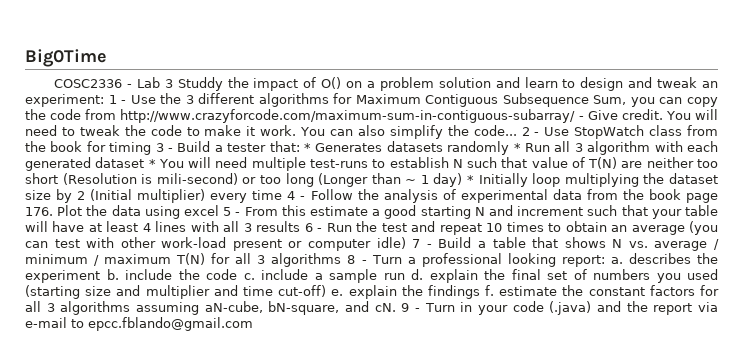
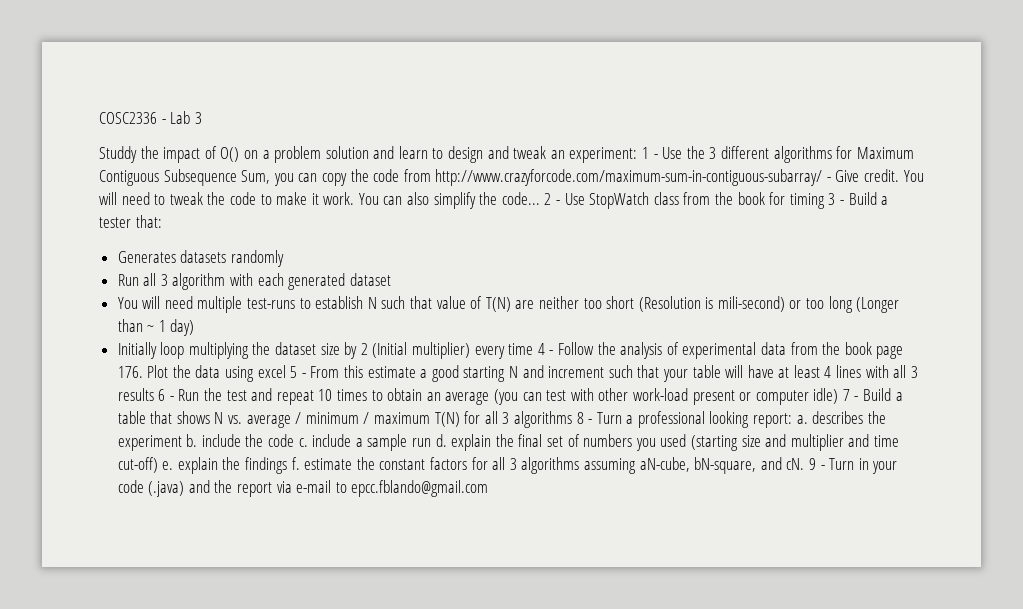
- Big0Time
- COSC2336 - Lab 3 Studdy the impact of O() on a problem solution and learn to design and tweak an experiment: 1 - Use the 3 different algorithms for Maximum Contiguous Subsequence Sum, you can copy the code from http://www.crazyforcode.com/maximum-sum-in-contiguous-subarray/ - Give credit.
+ COSC2336 - Lab 3
+ Studdy the impact of O() on a problem solution and learn to design and tweak an experiment: 1 - Use the 3 different algorithms for Maximum Contiguous Subsequence Sum, you can copy the code from http://www.crazyforcode.com/maximum-sum-in-contiguous-subarray/ - Give credit.
- 2 - Use StopWatch class from the book for timing 3 - Build a tester that: * Generates datasets randomly * Run all 3 algorithm with each generated dataset * You will need multiple test-runs to establish N such that value of T(N) are neither too short (Resolution is mili-second) or too long (Longer than ~ 1 day) * Initially loop multiplying the dataset size by 2 (Initial multiplier) every time 4 - Follow the analysis of experimental data from the book page 176. Plot the data using excel 5 - From this estimate a good starting N and increment such that your table will have at least 4 lines with all 3 results 6 - Run the test and repeat 10 times to obtain an average (you can test with other work-load present or computer idle) 7 - Build a table that shows N vs. average / minimum / maximum T(N) for all 3 algorithms 8 - Turn a professional looking report:
+ 2 - Use StopWatch class from the book for timing 3 - Build a tester that:
+ Generates datasets randomly
+ Run all 3 algorithm with each generated dataset
+ You will need multiple test-runs to establish N such that value of T(N) are neither too short (Resolution is mili-second) or too long (Longer than ~ 1 day)
+ Initially loop multiplying the dataset size by 2 (Initial multiplier) every time 4 - Follow the analysis of experimental data from the book page 176. Plot the data using excel 5 - From this estimate a good starting N and increment such that your table will have at least 4 lines with all 3 results 6 - Run the test and repeat 10 times to obtain an average (you can test with other work-load present or computer idle) 7 - Build a table that shows N vs. average / minimum / maximum T(N) for all 3 algorithms 8 - Turn a professional looking report:

